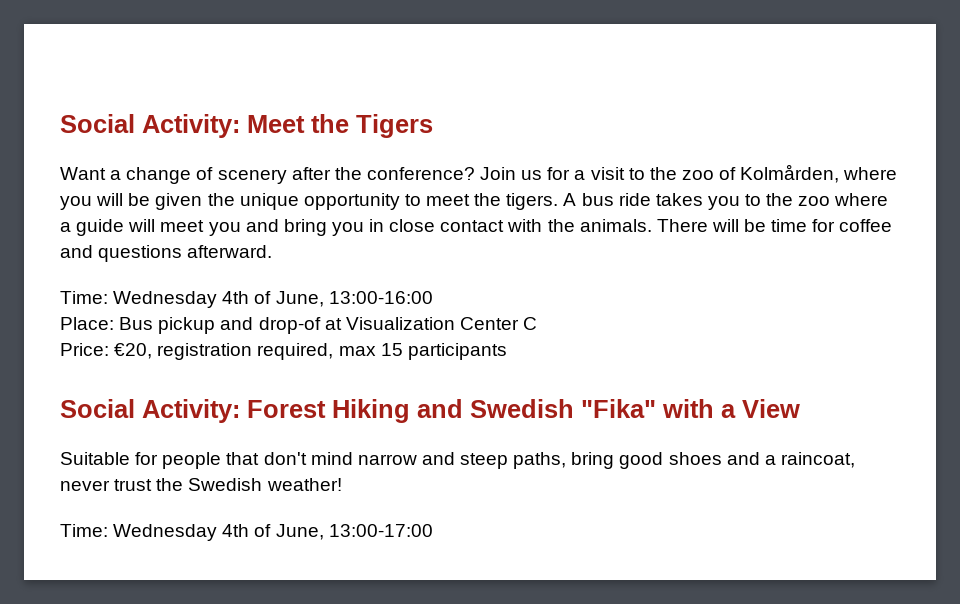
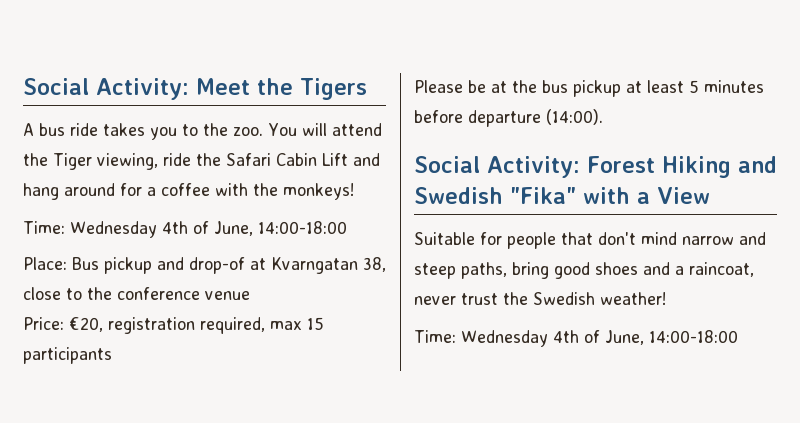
- Want a change of scenery after the conference? Join us for a visit to the zoo of Kolmården, where you will be given the unique opportunity to meet the tigers. A bus ride takes you to the zoo where a guide will meet you and bring you in close contact with the animals. There will be time for coffee and questions afterward.
- Time: Wednesday 4th of June, 13:00-16:00
+ A bus ride takes you to the zoo. You will attend the Tiger viewing, ride the Safari Cabin Lift and hang around for a coffee with the monkeys!
+ Time: Wednesday 4th of June, 14:00-18:00
- Place: Bus pickup and drop-of at Visualization Center C
+ Place: Bus pickup and drop-of at Kvarngatan 38, close to the conference venue
+ Please be at the bus pickup at least 5 minutes before departure (14:00).
  Suitable for people that don't mind narrow and steep paths, bring good shoes and a raincoat, never trust the Swedish weather!
- Time: Wednesday 4th of June, 13:00-17:00
+ Time: Wednesday 4th of June, 14:00-18:00

